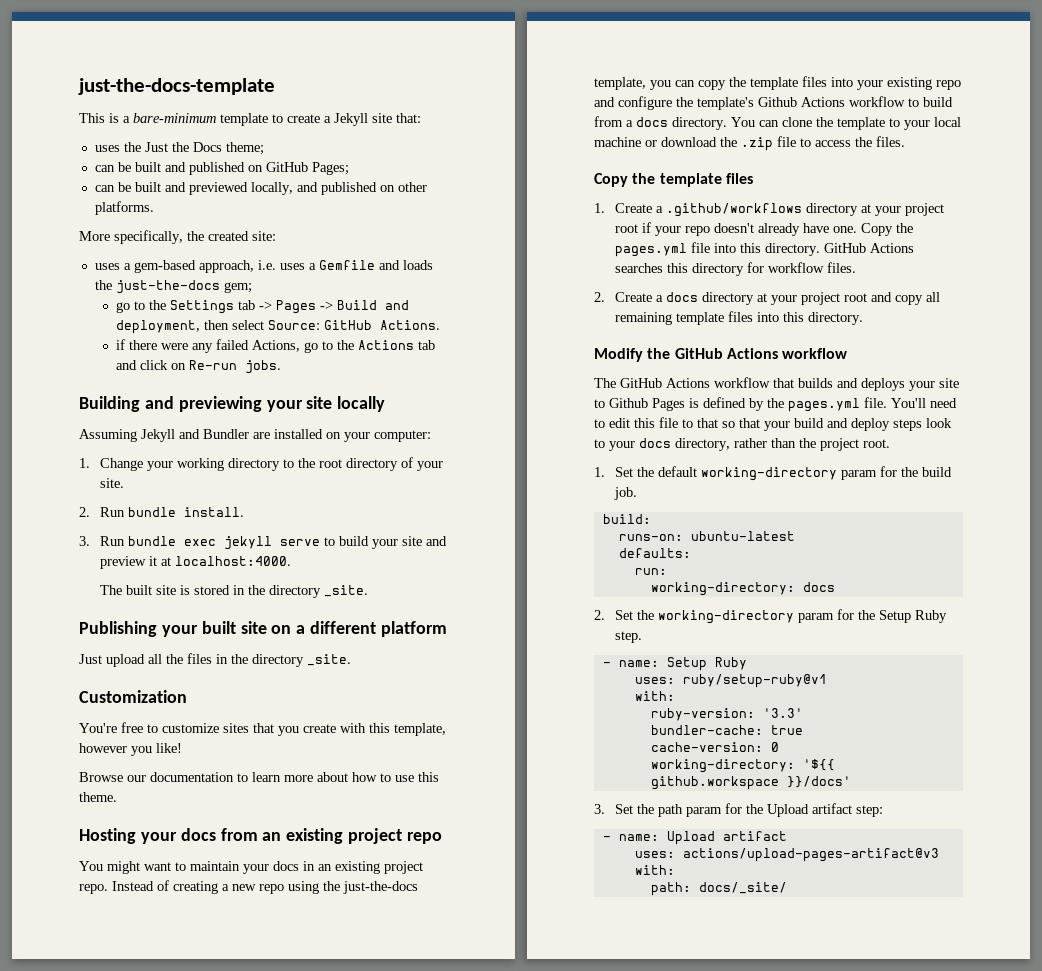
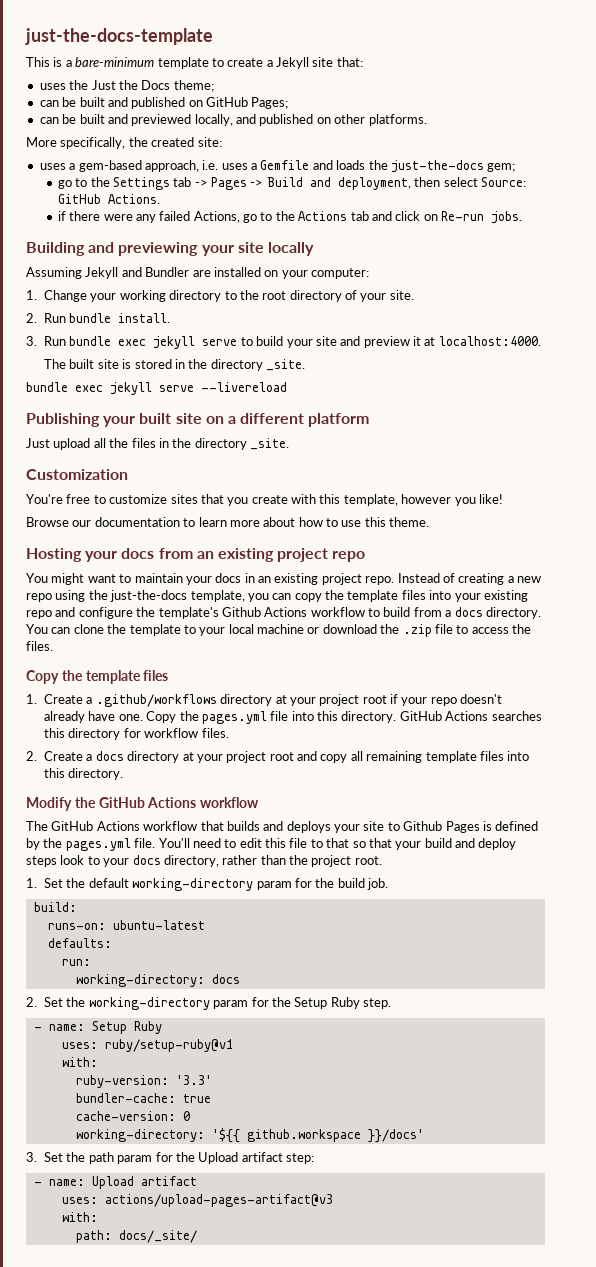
+ bundle exec jekyll serve --livereload

